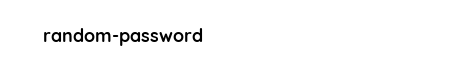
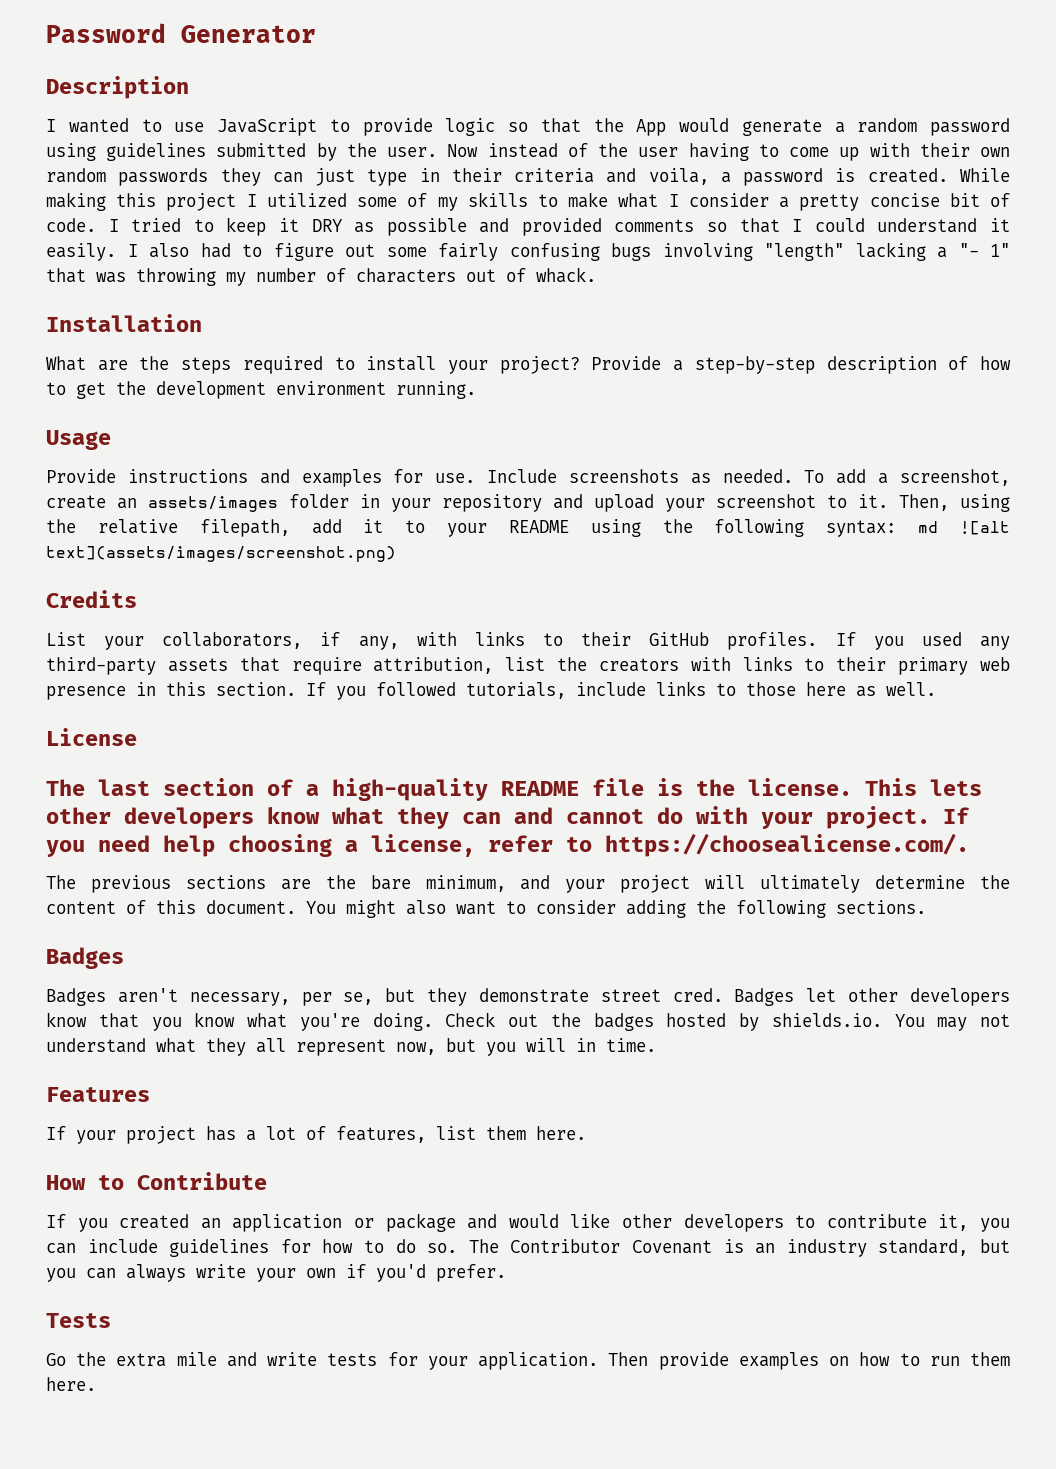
- random-password
+ Password Generator
+ Description
+ I wanted to use JavaScript to provide logic so that the App would generate a random password using guidelines submitted by the user. Now instead of the user having to come up with their own random passwords they can just type in their criteria and voila, a password is created. While making this project I utilized some of my skills to make what I consider a pretty concise bit of code. I tried to keep it DRY as possible and provided comments so that I could understand it easily. I also had to figure out some fairly confusing bugs involving "length" lacking a "- 1" that was throwing my number of characters out of whack.
+ Installation
+ What are the steps required to install your project? Provide a step-by-step description of how to get the development environment running.
+ Usage
+ Provide instructions and examples for use. Include screenshots as needed. To add a screenshot, create an assets/images folder in your repository and upload your screenshot to it. Then, using the relative filepath, add it to your README using the following syntax: md ![alt text](assets/images/screenshot.png)
+ Credits
+ List your collaborators, if any, with links to their GitHub profiles. If you used any third-party assets that require attribution, list the creators with links to their primary web presence in this section. If you followed tutorials, include links to those here as well.
+ License
+ The last section of a high-quality README file is the license. This lets other developers know what they can and cannot do with your project. If you need help choosing a license, refer to https://choosealicense.com/.
+ The previous sections are the bare minimum, and your project will ultimately determine the content of this document. You might also want to consider adding the following sections.
+ Badges
+ Badges aren't necessary, per se, but they demonstrate street cred. Badges let other developers know that you know what you're doing. Check out the badges hosted by shields.io. You may not understand what they all represent now, but you will in time.
+ Features
+ If your project has a lot of features, list them here.
+ How to Contribute
+ If you created an application or package and would like other developers to contribute it, you can include guidelines for how to do so. The Contributor Covenant is an industry standard, but you can always write your own if you'd prefer.
+ Tests
+ Go the extra mile and write tests for your application. Then provide examples on how to run them here.

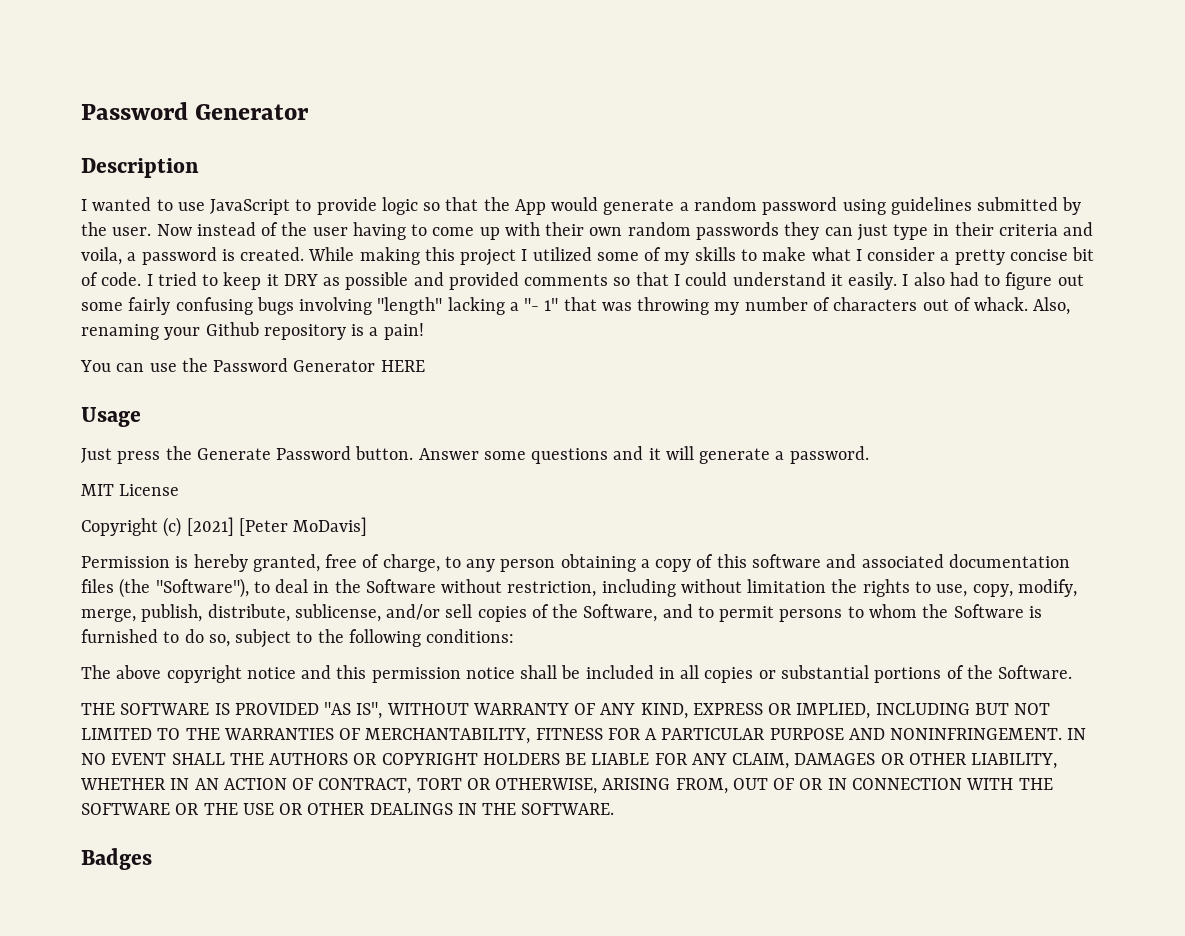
- I also had to figure out some fairly confusing bugs involving "length" lacking a "- 1" that was throwing my number of characters out of whack.
- Installation
- What are the steps required to install your project? Provide a step-by-step description of how to get the development environment running.
+ I also had to figure out some fairly confusing bugs involving "length" lacking a "- 1" that was throwing my number of characters out of whack. Also, renaming your Github repository is a pain!
+ You can use the Password Generator HERE
  Usage
- Provide instructions and examples for use. Include screenshots as needed. To add a screenshot, create an assets/images folder in your repository and upload your screenshot to it. Then, using the relative filepath, add it to your README using the following syntax: md ![alt text](assets/images/screenshot.png)
- Credits
- List your collaborators, if any, with links to their GitHub profiles. If you used any third-party assets that require attribution, list the creators with links to their primary web presence in this section. If you followed tutorials, include links to those here as well.
- License
- The last section of a high-quality README file is the license. This lets other developers know what they can and cannot do with your project. If you need help choosing a license, refer to https://choosealicense.com/.
- The previous sections are the bare minimum, and your project will ultimately determine the content of this document. You might also want to consider adding the following sections.
+ Just press the Generate Password button. Answer some questions and it will generate a password.
+ MIT License
+ Copyright (c) [2021] [Peter MoDavis]
+ Permission is hereby granted, free of charge, to any person obtaining a copy of this software and associated documentation files (the "Software"), to deal in the Software without restriction, including without limitation the rights to use, copy, modify, merge, publish, distribute, sublicense, and/or sell copies of the Software, and to permit persons to whom the Software is furnished to do so, subject to the following conditions:
+ The above copyright notice and this permission notice shall be included in all copies or substantial portions of the Software.
+ THE SOFTWARE IS PROVIDED "AS IS", WITHOUT WARRANTY OF ANY KIND, EXPRESS OR IMPLIED, INCLUDING BUT NOT LIMITED TO THE WARRANTIES OF MERCHANTABILITY, FITNESS FOR A PARTICULAR PURPOSE AND NONINFRINGEMENT. IN NO EVENT SHALL THE AUTHORS OR COPYRIGHT HOLDERS BE LIABLE FOR ANY CLAIM, DAMAGES OR OTHER LIABILITY, WHETHER IN AN ACTION OF CONTRACT, TORT OR OTHERWISE, ARISING FROM, OUT OF OR IN CONNECTION WITH THE SOFTWARE OR THE USE OR OTHER DEALINGS IN THE SOFTWARE.
  Badges
- Badges aren't necessary, per se, but they demonstrate street cred. Badges let other developers know that you know what you're doing. Check out the badges hosted by shields.io. You may not understand what they all represent now, but you will in time.
- Features
- If your project has a lot of features, list them here.
- How to Contribute
- If you created an application or package and would like other developers to contribute it, you can include guidelines for how to do so. The Contributor Covenant is an industry standard, but you can always write your own if you'd prefer.
- Tests
- Go the extra mile and write tests for your application. Then provide examples on how to run them here.

